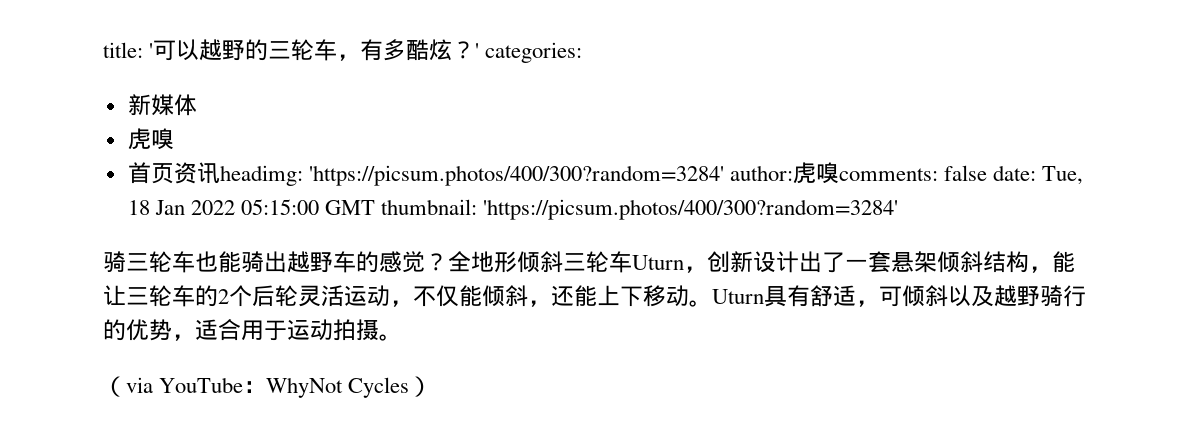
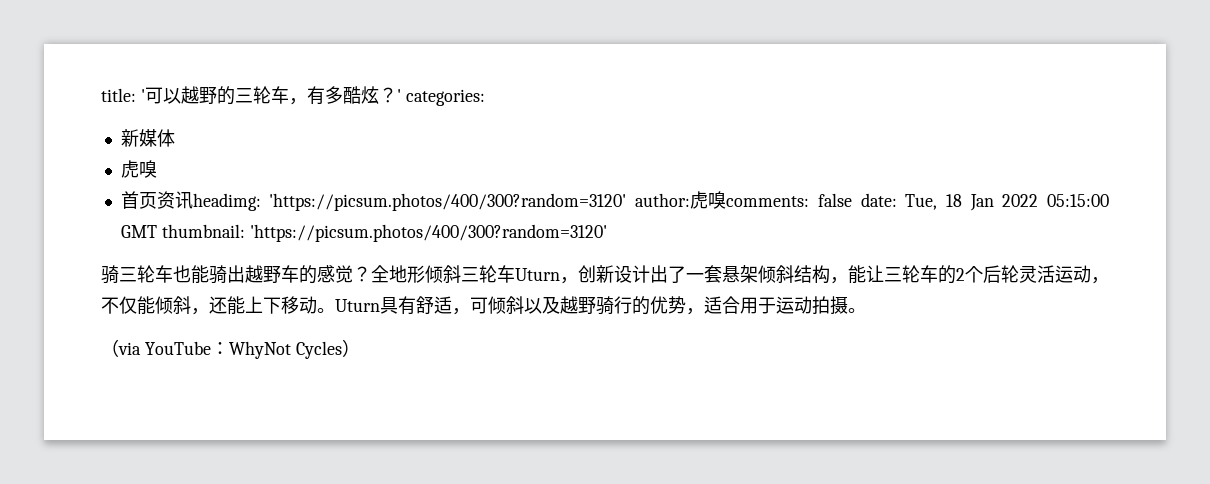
- 首页资讯headimg: 'https://picsum.photos/400/300?random=3284' author:虎嗅comments: false date: Tue, 18 Jan 2022 05:15:00 GMT thumbnail: 'https://picsum.photos/400/300?random=3284'
+ 首页资讯headimg: 'https://picsum.photos/400/300?random=3120' author:虎嗅comments: false date: Tue, 18 Jan 2022 05:15:00 GMT thumbnail: 'https://picsum.photos/400/300?random=3120'

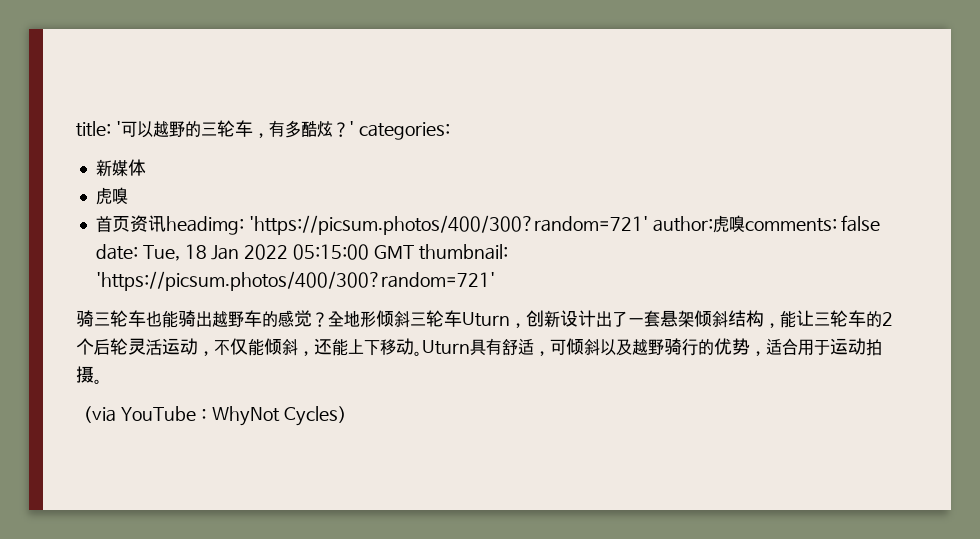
- 首页资讯headimg: 'https://picsum.photos/400/300?random=3120' author:虎嗅comments: false date: Tue, 18 Jan 2022 05:15:00 GMT thumbnail: 'https://picsum.photos/400/300?random=3120'
+ 首页资讯headimg: 'https://picsum.photos/400/300?random=721' author:虎嗅comments: false date: Tue, 18 Jan 2022 05:15:00 GMT thumbnail: 'https://picsum.photos/400/300?random=721'

